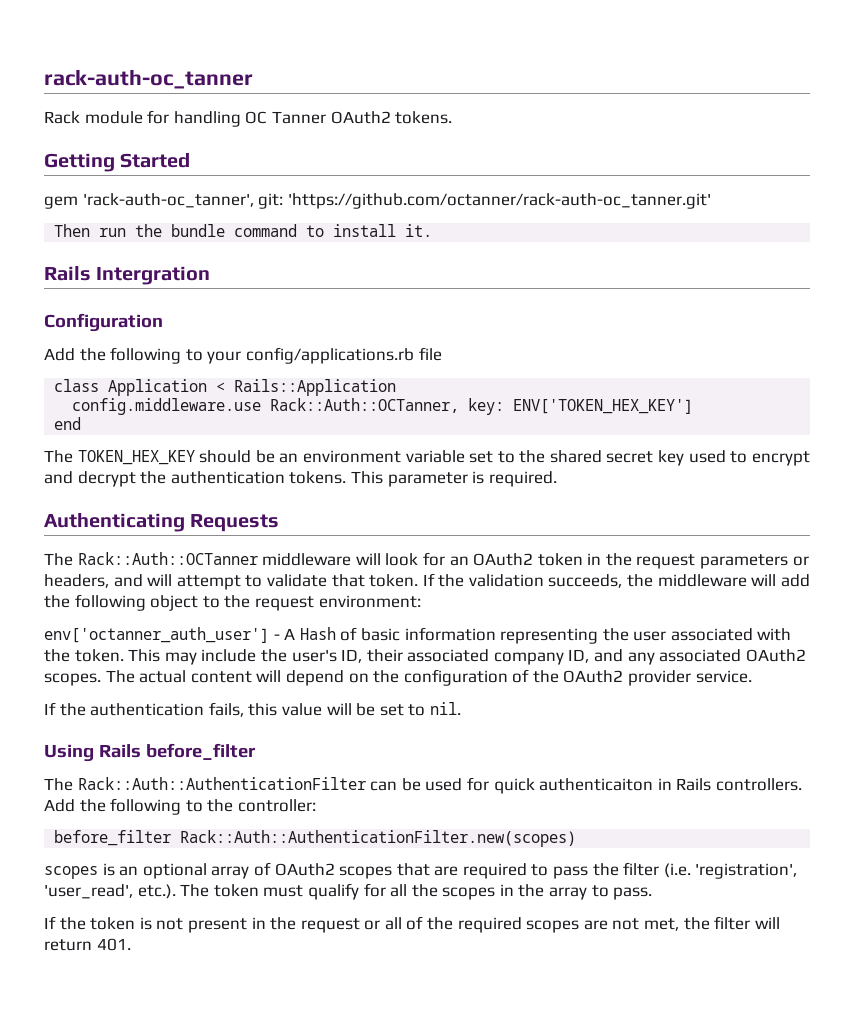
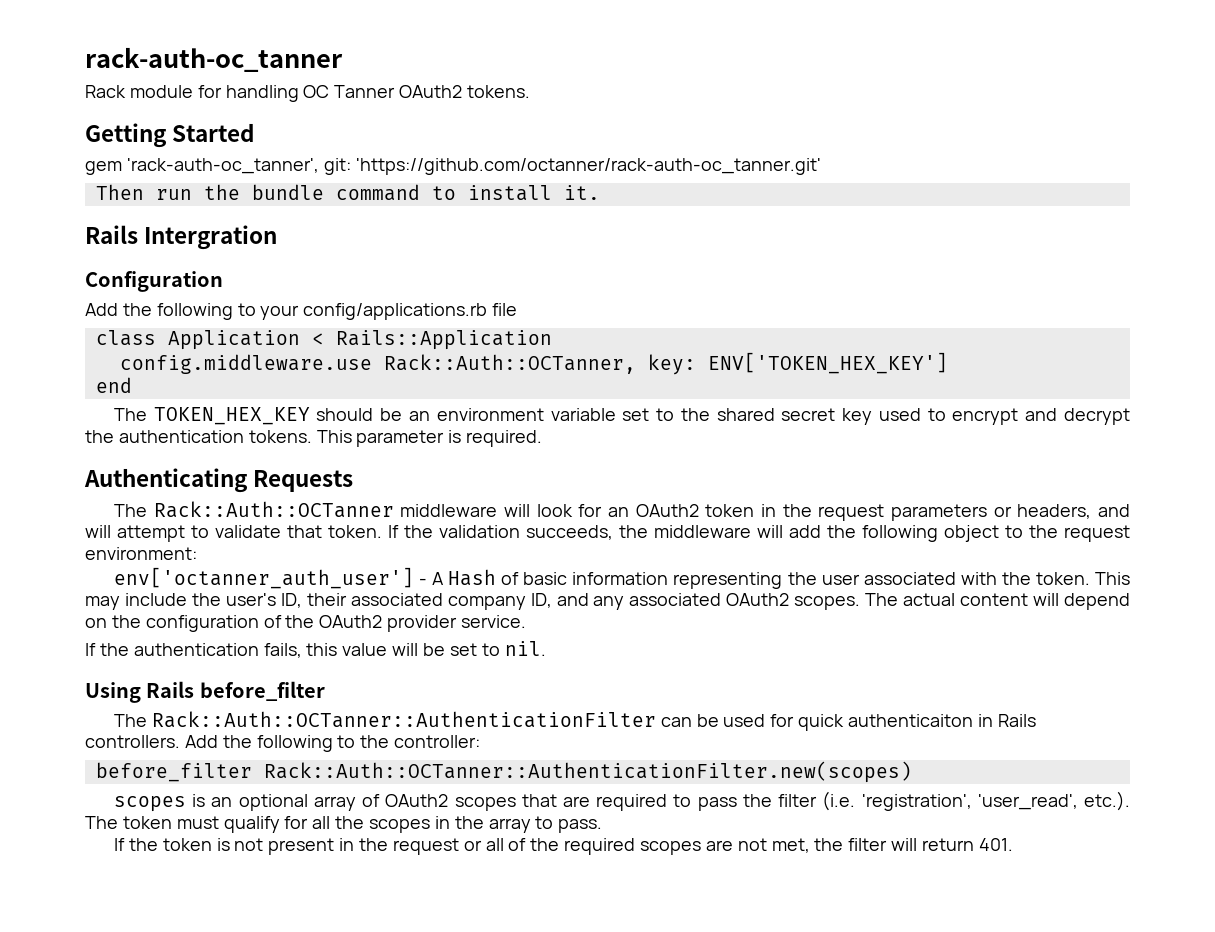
- The Rack::Auth::AuthenticationFilter can be used for quick authenticaiton in Rails controllers.
+ The Rack::Auth::OCTanner::AuthenticationFilter can be used for quick authenticaiton in Rails controllers.
- before_filter Rack::Auth::AuthenticationFilter.new(scopes)
+ before_filter Rack::Auth::OCTanner::AuthenticationFilter.new(scopes)

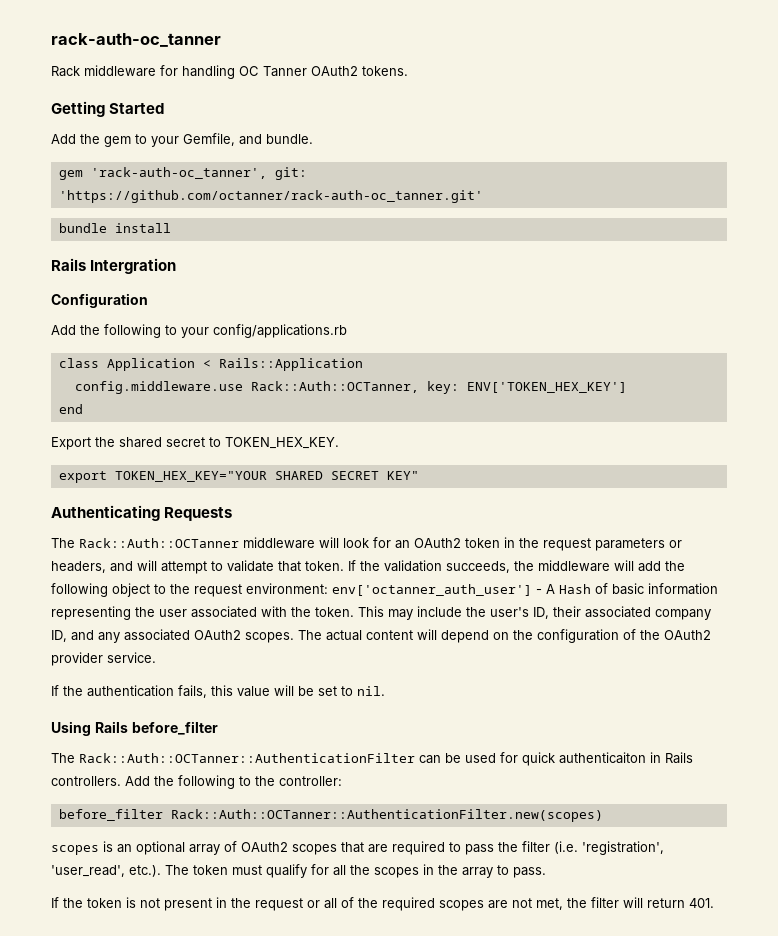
- Rack module for handling OC Tanner OAuth2 tokens.
+ Rack middleware for handling OC Tanner OAuth2 tokens.
+ Add the gem to your Gemfile, and bundle.
  gem 'rack-auth-oc_tanner', git: 'https://github.com/octanner/rack-auth-oc_tanner.git'
- Then run the bundle command to install it.
+ bundle install
- Add the following to your config/applications.rb file
+ Add the following to your config/applications.rb
- The TOKEN_HEX_KEY should be an environment variable set to the shared secret key used to encrypt and decrypt the authentication tokens. This parameter is required.
+ Export the shared secret to TOKEN_HEX_KEY.
+ export TOKEN_HEX_KEY="YOUR SHARED SECRET KEY"
- If the validation succeeds, the middleware will add the following object to the request environment:
- env['octanner_auth_user'] - A Hash of basic information representing the user associated with the token.
+ If the validation succeeds, the middleware will add the following object to the request environment: env['octanner_auth_user'] - A Hash of basic information representing the user associated with the token.

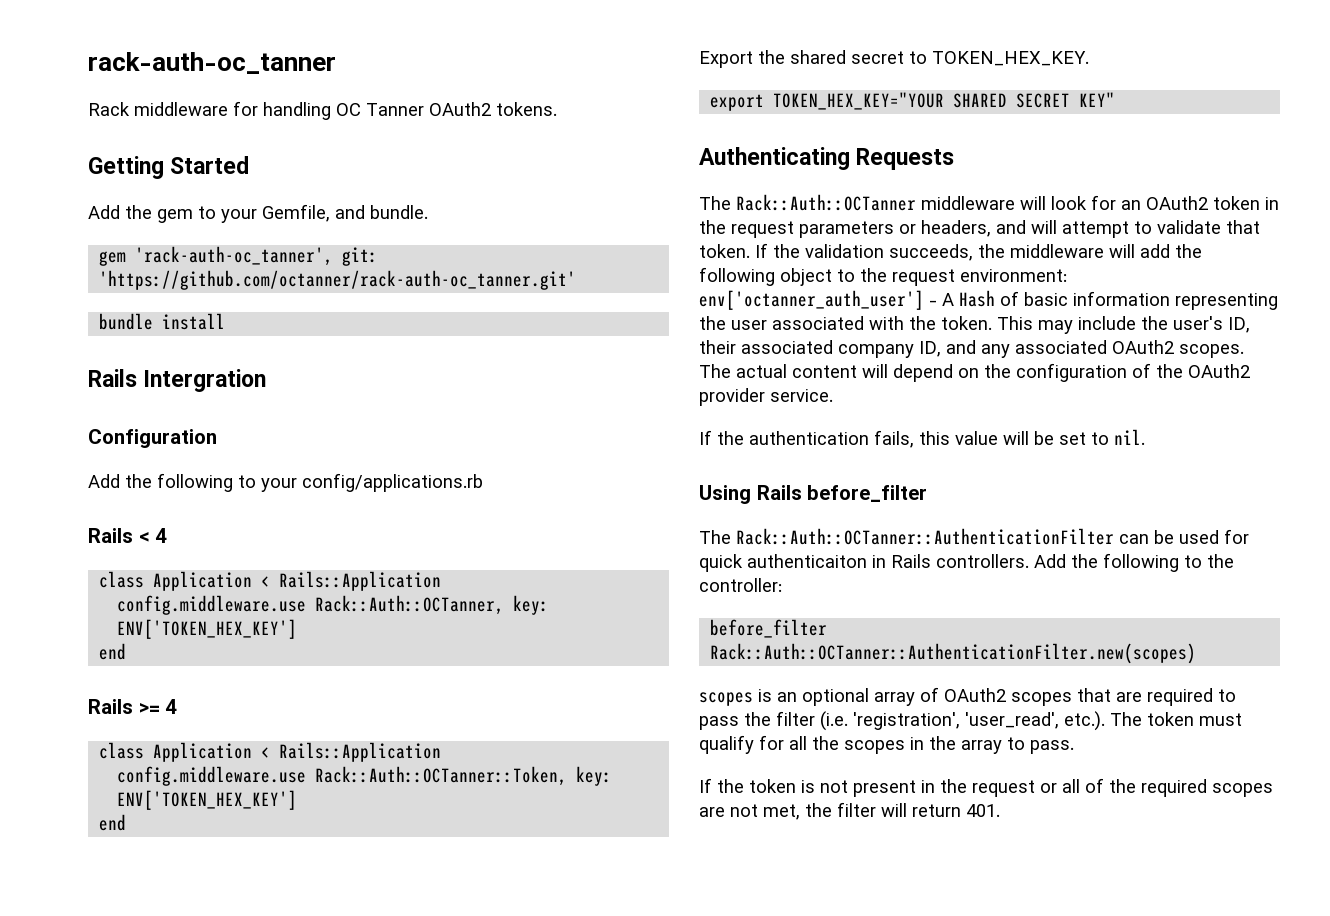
+ Rails < 4
+ Rails >= 4
+ class Application < Rails::Application
+ config.middleware.use Rack::Auth::OCTanner::Token, key: ENV['TOKEN_HEX_KEY']
+ end

